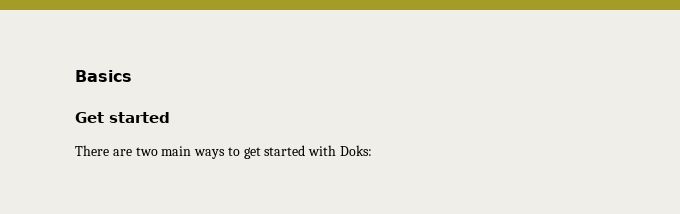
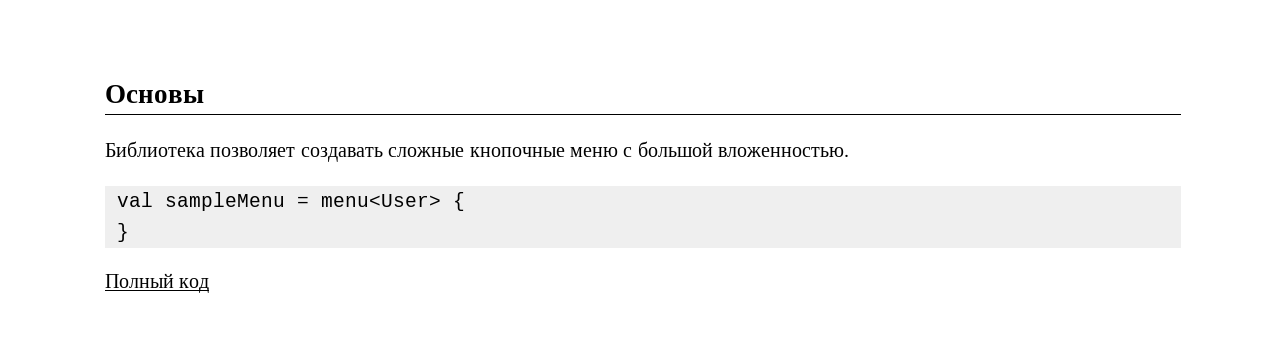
- Basics
- Get started
- There are two main ways to get started with Doks:
+ Основы
+ Библиотека позволяет создавать сложные кнопочные меню с большой вложенностью.
+ val sampleMenu = menu<User> {
+ }
+ Полный код

